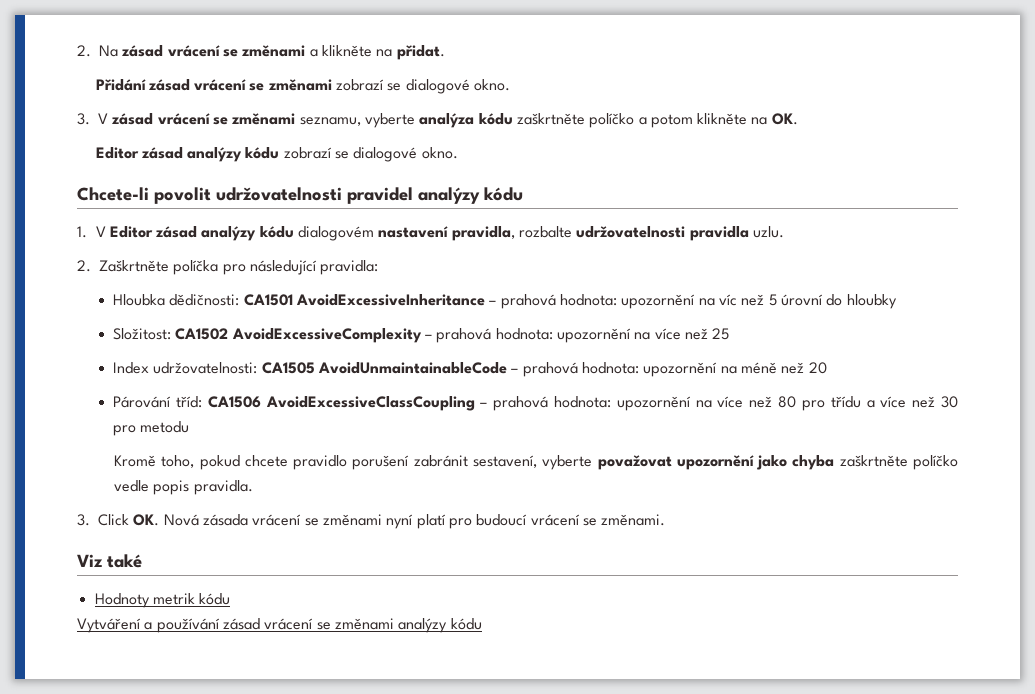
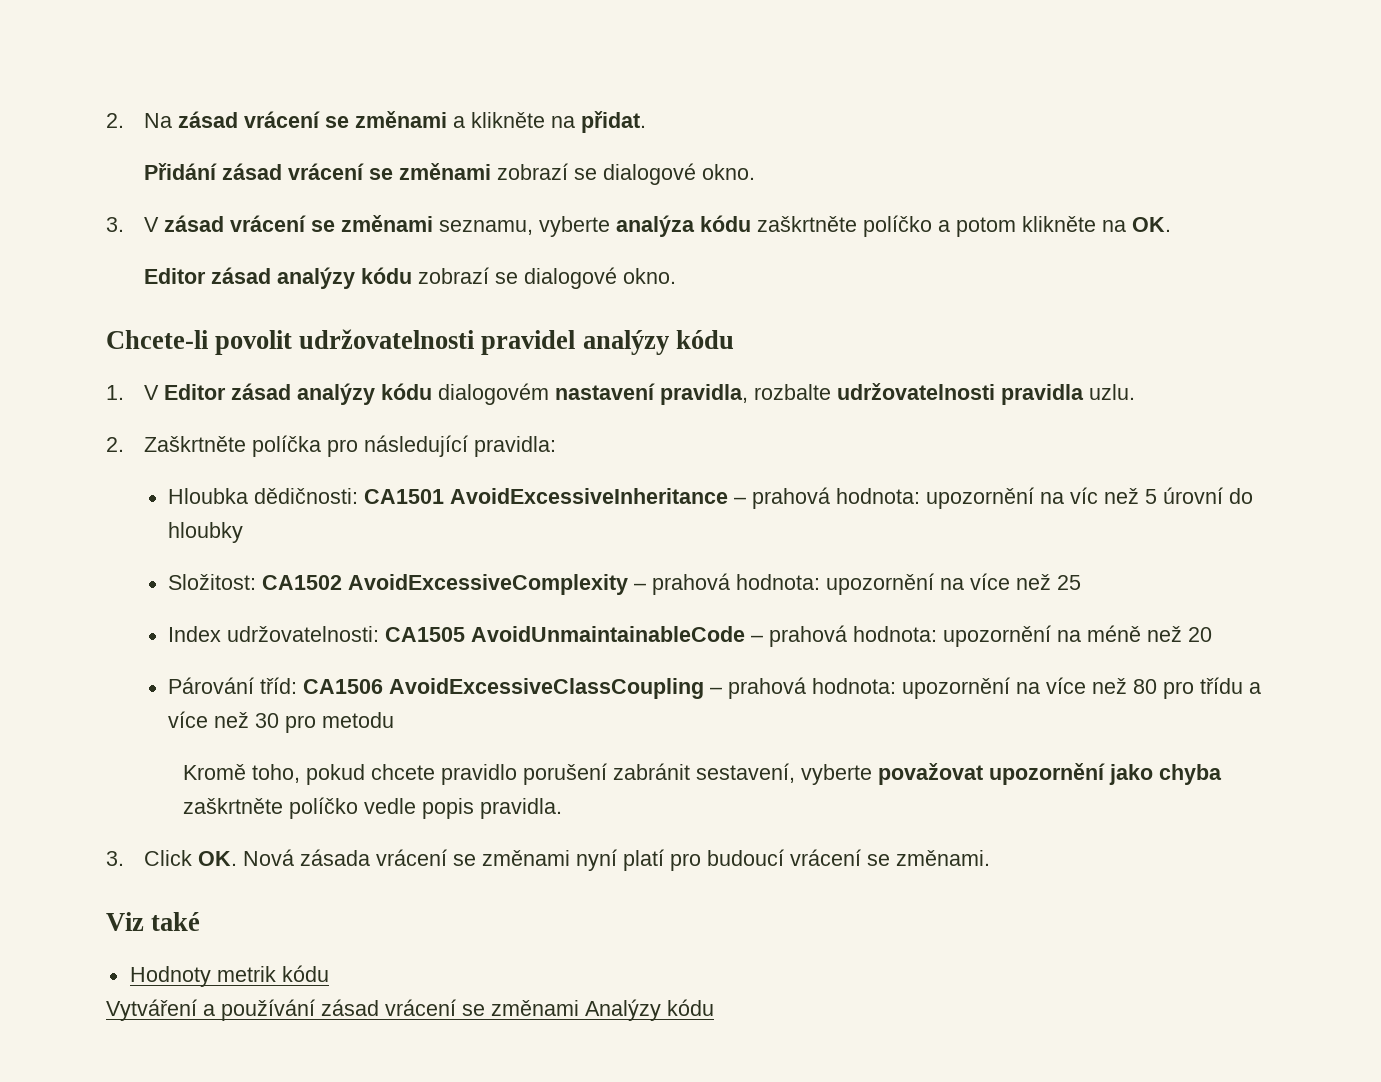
- Vytváření a používání zásad vrácení se změnami analýzy kódu
+ Vytváření a používání zásad vrácení se změnami Analýzy kódu

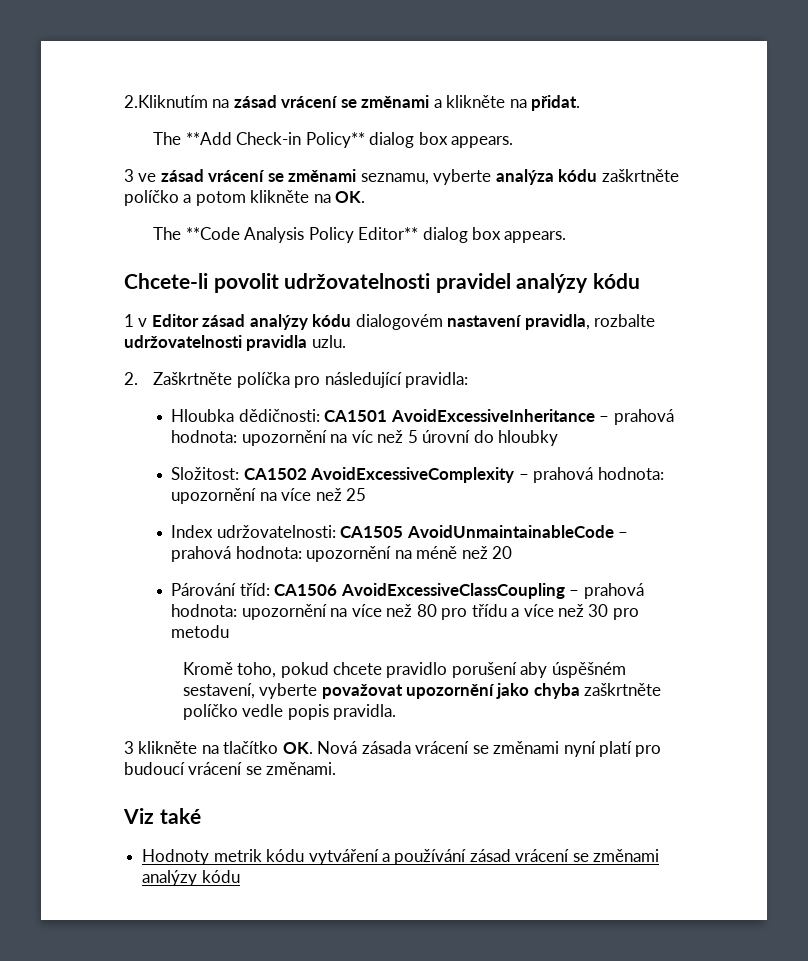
- 2. Na zásad vrácení se změnami a klikněte na přidat.
+ 2.Kliknutím na zásad vrácení se změnami a klikněte na přidat.
- Přidání zásad vrácení se změnami zobrazí se dialogové okno.
- 3. V zásad vrácení se změnami seznamu, vyberte analýza kódu zaškrtněte políčko a potom klikněte na OK.
+ The **Add Check-in Policy** dialog box appears.
+ 3 ve zásad vrácení se změnami seznamu, vyberte analýza kódu zaškrtněte políčko a potom klikněte na OK.
- Editor zásad analýzy kódu zobrazí se dialogové okno.
+ The **Code Analysis Policy Editor** dialog box appears.
- 1. V Editor zásad analýzy kódu dialogovém nastavení pravidla, rozbalte udržovatelnosti pravidla uzlu.
+ 1 v Editor zásad analýzy kódu dialogovém nastavení pravidla, rozbalte udržovatelnosti pravidla uzlu.
- Kromě toho, pokud chcete pravidlo porušení zabránit sestavení, vyberte považovat upozornění jako chyba zaškrtněte políčko vedle popis pravidla.
+ Kromě toho, pokud chcete pravidlo porušení aby úspěšném sestavení, vyberte považovat upozornění jako chyba zaškrtněte políčko vedle popis pravidla.
- 3. Click OK. Nová zásada vrácení se změnami nyní platí pro budoucí vrácení se změnami.
+ 3 klikněte na tlačítko OK. Nová zásada vrácení se změnami nyní platí pro budoucí vrácení se změnami.
- Hodnoty metrik kódu
- Vytváření a používání zásad vrácení se změnami Analýzy kódu
+ Hodnoty metrik kódu vytváření a používání zásad vrácení se změnami analýzy kódu

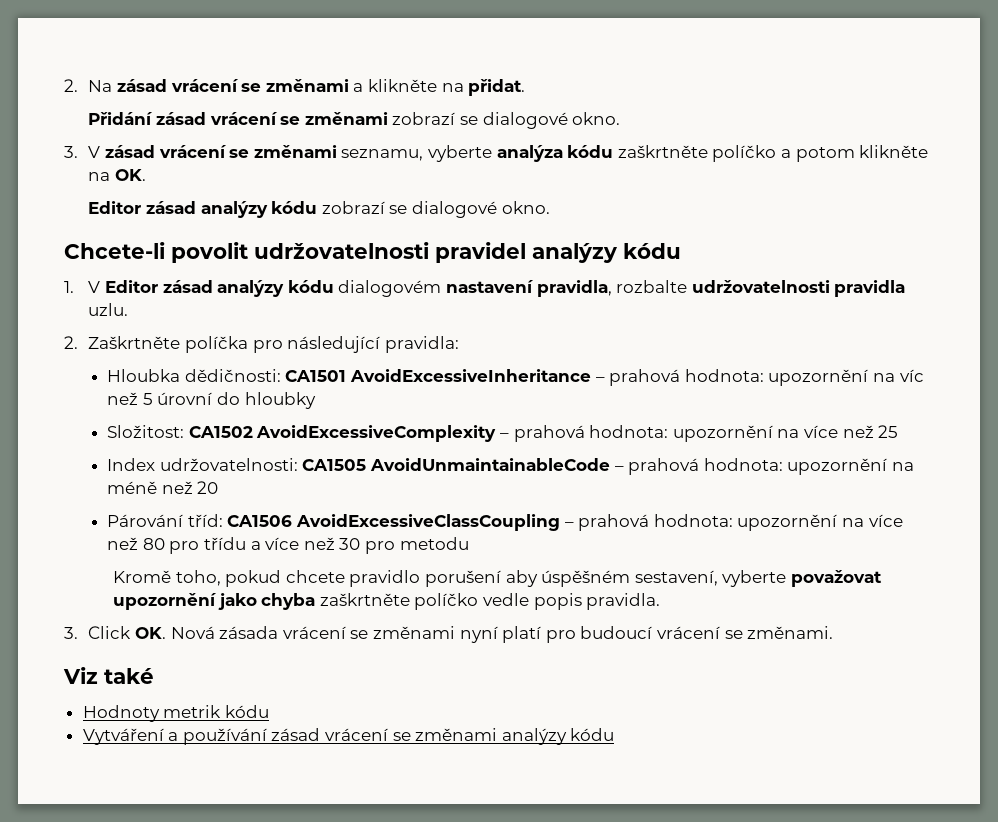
- 2.Kliknutím na zásad vrácení se změnami a klikněte na přidat.
+ 2. Na zásad vrácení se změnami a klikněte na přidat.
- The **Add Check-in Policy** dialog box appears.
- 3 ve zásad vrácení se změnami seznamu, vyberte analýza kódu zaškrtněte políčko a potom klikněte na OK.
+ Přidání zásad vrácení se změnami zobrazí se dialogové okno.
+ 3. V zásad vrácení se změnami seznamu, vyberte analýza kódu zaškrtněte políčko a potom klikněte na OK.
- The **Code Analysis Policy Editor** dialog box appears.
+ Editor zásad analýzy kódu zobrazí se dialogové okno.
- 1 v Editor zásad analýzy kódu dialogovém nastavení pravidla, rozbalte udržovatelnosti pravidla uzlu.
+ 1. V Editor zásad analýzy kódu dialogovém nastavení pravidla, rozbalte udržovatelnosti pravidla uzlu.
- 3 klikněte na tlačítko OK. Nová zásada vrácení se změnami nyní platí pro budoucí vrácení se změnami.
+ 3. Click OK. Nová zásada vrácení se změnami nyní platí pro budoucí vrácení se změnami.
- Hodnoty metrik kódu vytváření a používání zásad vrácení se změnami analýzy kódu
+ Hodnoty metrik kódu
+ Vytváření a používání zásad vrácení se změnami analýzy kódu

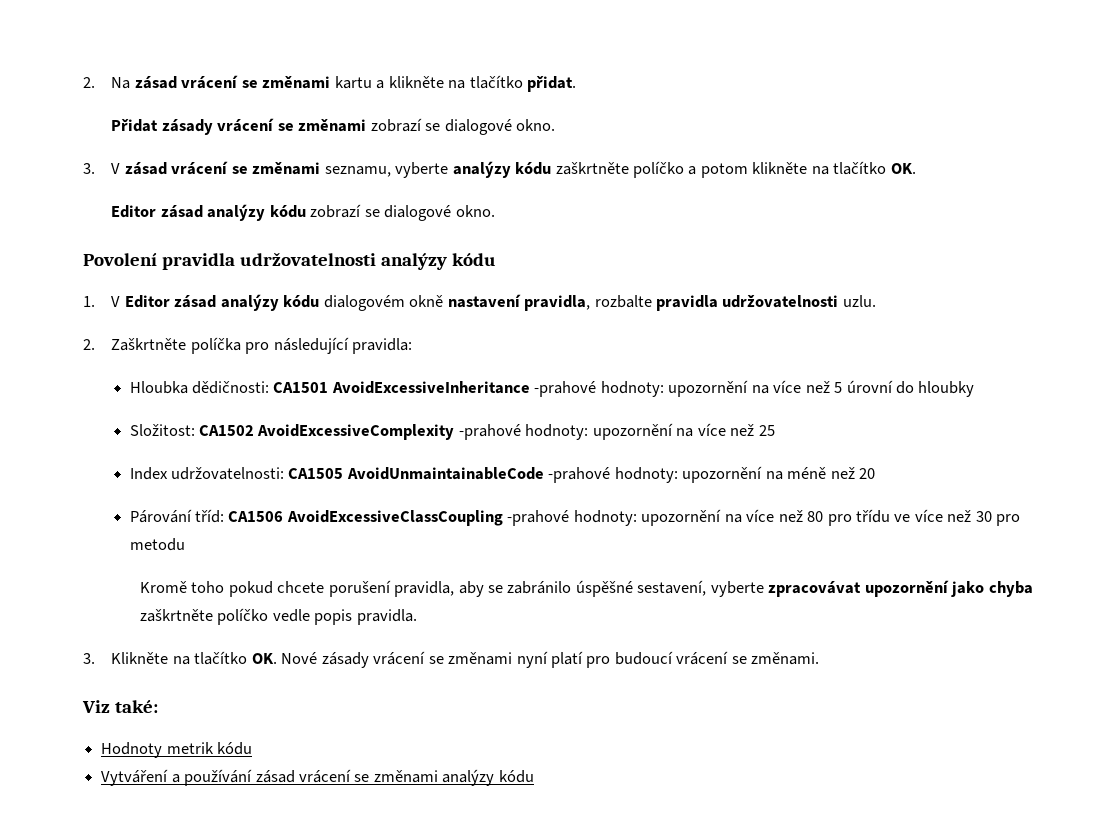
- 2. Na zásad vrácení se změnami a klikněte na přidat.
+ 2. Na zásad vrácení se změnami kartu a klikněte na tlačítko přidat.
- Přidání zásad vrácení se změnami zobrazí se dialogové okno.
+ Přidat zásady vrácení se změnami zobrazí se dialogové okno.
- 3. V zásad vrácení se změnami seznamu, vyberte analýza kódu zaškrtněte políčko a potom klikněte na OK.
+ 3. V zásad vrácení se změnami seznamu, vyberte analýzy kódu zaškrtněte políčko a potom klikněte na tlačítko OK.
- Chcete-li povolit udržovatelnosti pravidel analýzy kódu
+ Povolení pravidla udržovatelnosti analýzy kódu
- 1. V Editor zásad analýzy kódu dialogovém nastavení pravidla, rozbalte udržovatelnosti pravidla uzlu.
+ 1. V Editor zásad analýzy kódu dialogovém okně nastavení pravidla, rozbalte pravidla udržovatelnosti uzlu.
- Hloubka dědičnosti: CA1501 AvoidExcessiveInheritance – prahová hodnota: upozornění na víc než 5 úrovní do hloubky
+ Hloubka dědičnosti: CA1501 AvoidExcessiveInheritance -prahové hodnoty: upozornění na více než 5 úrovní do hloubky
- Složitost: CA1502 AvoidExcessiveComplexity – prahová hodnota: upozornění na více než 25
+ Složitost: CA1502 AvoidExcessiveComplexity -prahové hodnoty: upozornění na více než 25
- Index udržovatelnosti: CA1505 AvoidUnmaintainableCode – prahová hodnota: upozornění na méně než 20
+ Index udržovatelnosti: CA1505 AvoidUnmaintainableCode -prahové hodnoty: upozornění na méně než 20
- Párování tříd: CA1506 AvoidExcessiveClassCoupling – prahová hodnota: upozornění na více než 80 pro třídu a více než 30 pro metodu
+ Párování tříd: CA1506 AvoidExcessiveClassCoupling -prahové hodnoty: upozornění na více než 80 pro třídu ve více než 30 pro metodu
- Kromě toho, pokud chcete pravidlo porušení aby úspěšném sestavení, vyberte považovat upozornění jako chyba zaškrtněte políčko vedle popis pravidla.
+ Kromě toho pokud chcete porušení pravidla, aby se zabránilo úspěšné sestavení, vyberte zpracovávat upozornění jako chyba zaškrtněte políčko vedle popis pravidla.
- 3. Click OK. Nová zásada vrácení se změnami nyní platí pro budoucí vrácení se změnami.
+ 3. Klikněte na tlačítko OK. Nové zásady vrácení se změnami nyní platí pro budoucí vrácení se změnami.
- Viz také
+ Viz také:

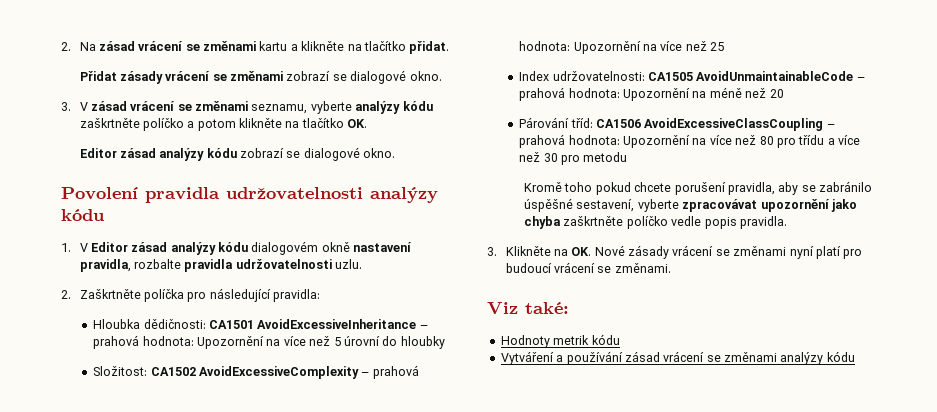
- Hloubka dědičnosti: CA1501 AvoidExcessiveInheritance -prahové hodnoty: upozornění na více než 5 úrovní do hloubky
+ Hloubka dědičnosti: CA1501 AvoidExcessiveInheritance – prahová hodnota: Upozornění na více než 5 úrovní do hloubky
- Složitost: CA1502 AvoidExcessiveComplexity -prahové hodnoty: upozornění na více než 25
+ Složitost: CA1502 AvoidExcessiveComplexity – prahová hodnota: Upozornění na více než 25
- Index udržovatelnosti: CA1505 AvoidUnmaintainableCode -prahové hodnoty: upozornění na méně než 20
+ Index udržovatelnosti: CA1505 AvoidUnmaintainableCode – prahová hodnota: Upozornění na méně než 20
- Párování tříd: CA1506 AvoidExcessiveClassCoupling -prahové hodnoty: upozornění na více než 80 pro třídu ve více než 30 pro metodu
+ Párování tříd: CA1506 AvoidExcessiveClassCoupling – prahová hodnota: Upozornění na více než 80 pro třídu a více než 30 pro metodu
- 3. Klikněte na tlačítko OK. Nové zásady vrácení se změnami nyní platí pro budoucí vrácení se změnami.
+ 3. Klikněte na OK. Nové zásady vrácení se změnami nyní platí pro budoucí vrácení se změnami.

